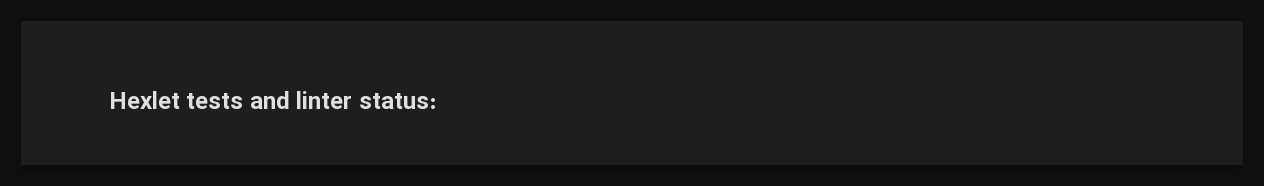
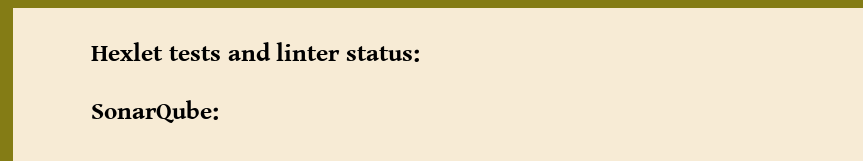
+ SonarQube:

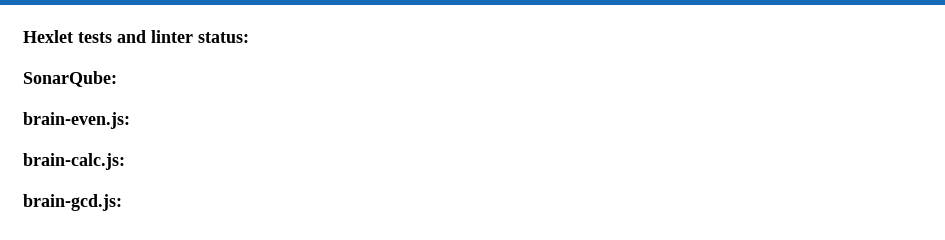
+ brain-even.js:
+ brain-calc.js:
+ brain-gcd.js:

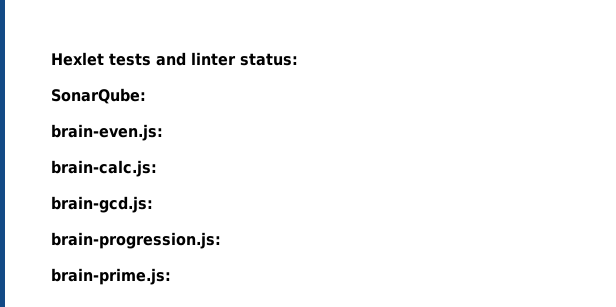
+ brain-progression.js:
+ brain-prime.js:

